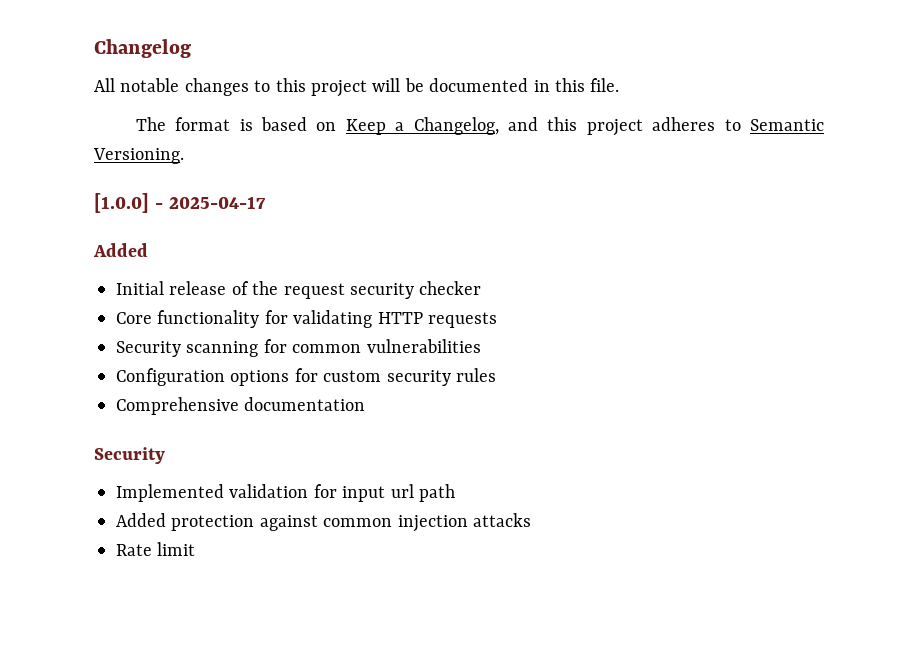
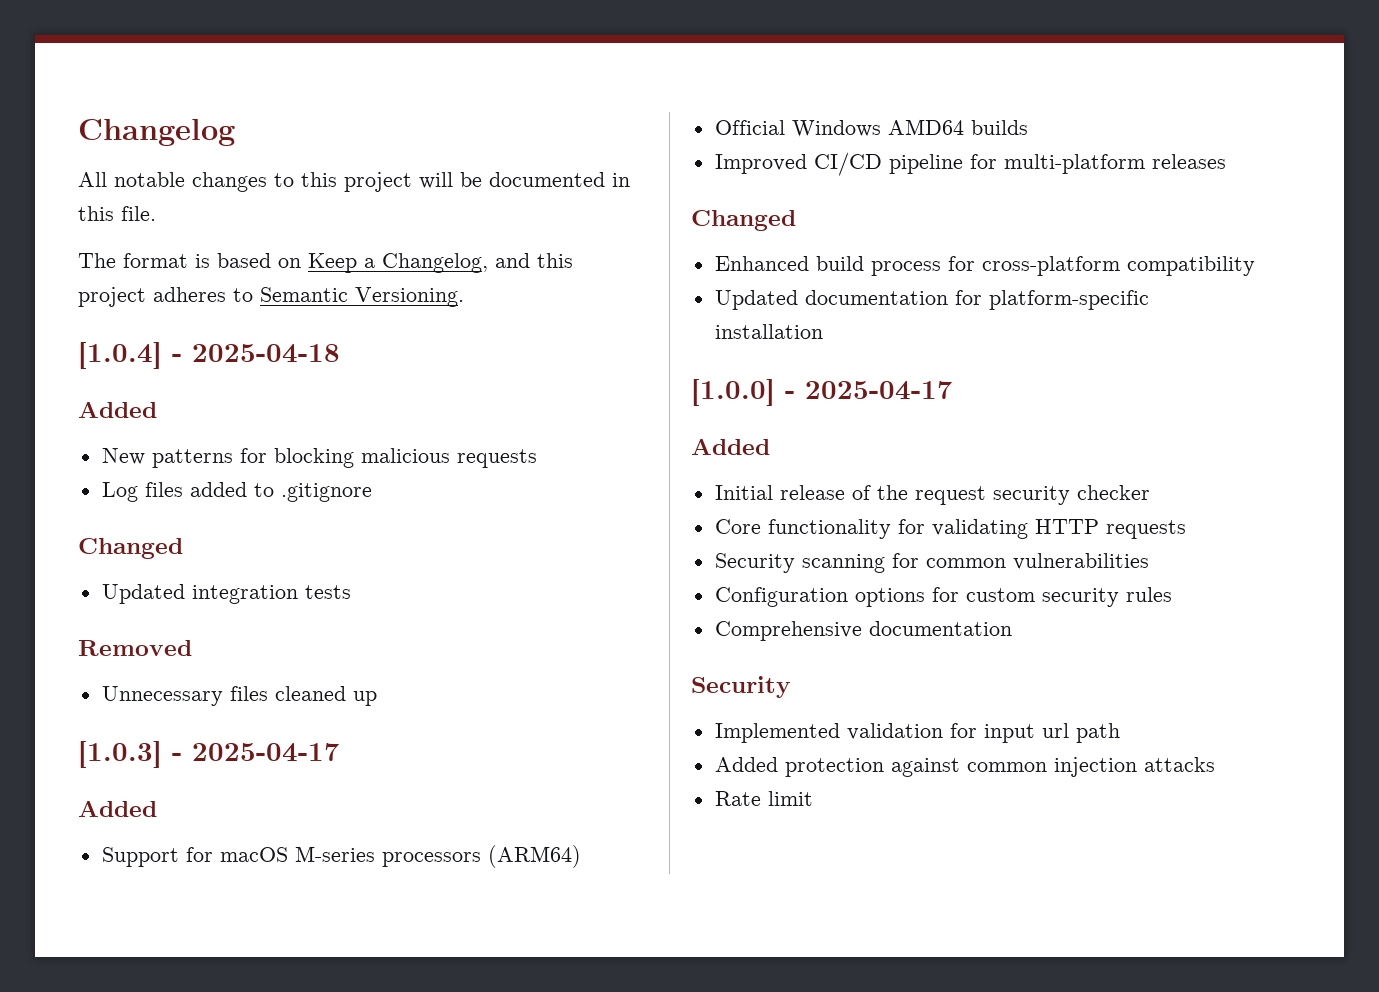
+ [1.0.4] - 2025-04-18
+ Added
+ New patterns for blocking malicious requests
+ Log files added to .gitignore
+ Changed
+ Updated integration tests
+ Removed
+ Unnecessary files cleaned up
+ [1.0.3] - 2025-04-17
+ Added
+ Support for macOS M-series processors (ARM64)
+ Official Windows AMD64 builds
+ Improved CI/CD pipeline for multi-platform releases
+ Changed
+ Enhanced build process for cross-platform compatibility
+ Updated documentation for platform-specific installation

